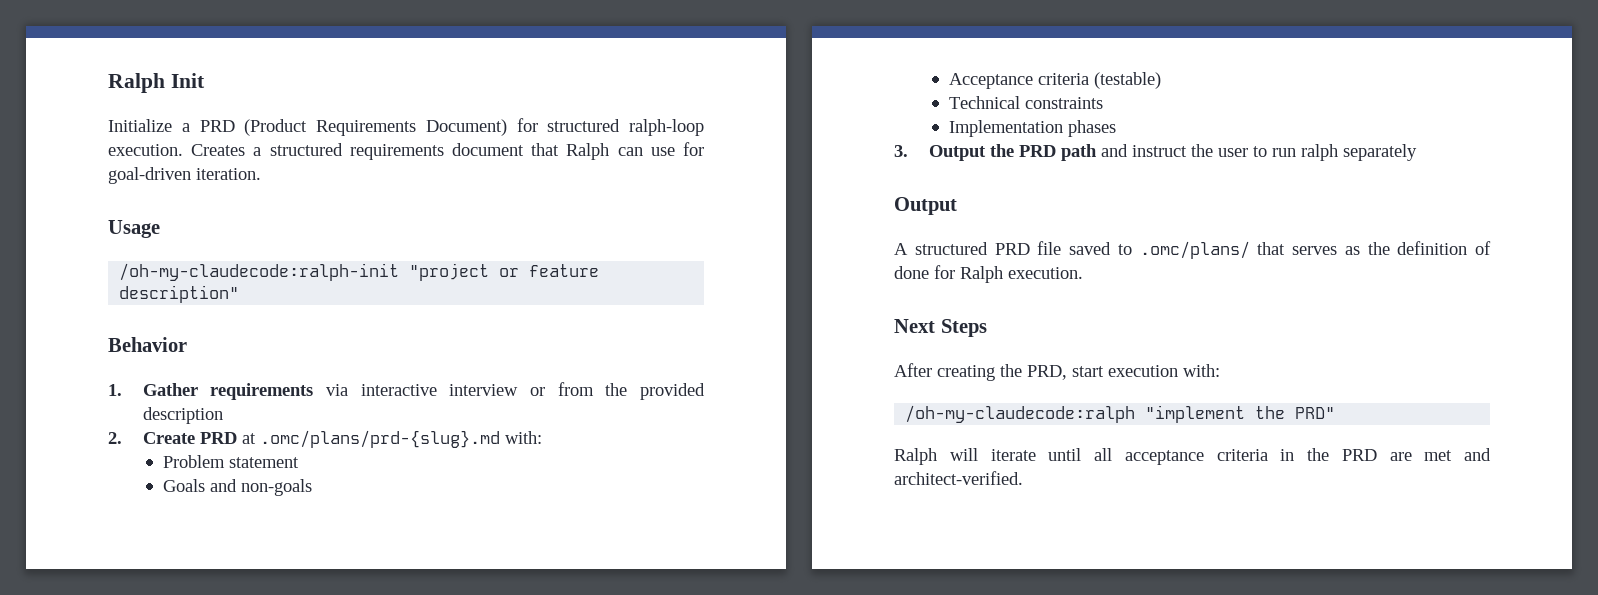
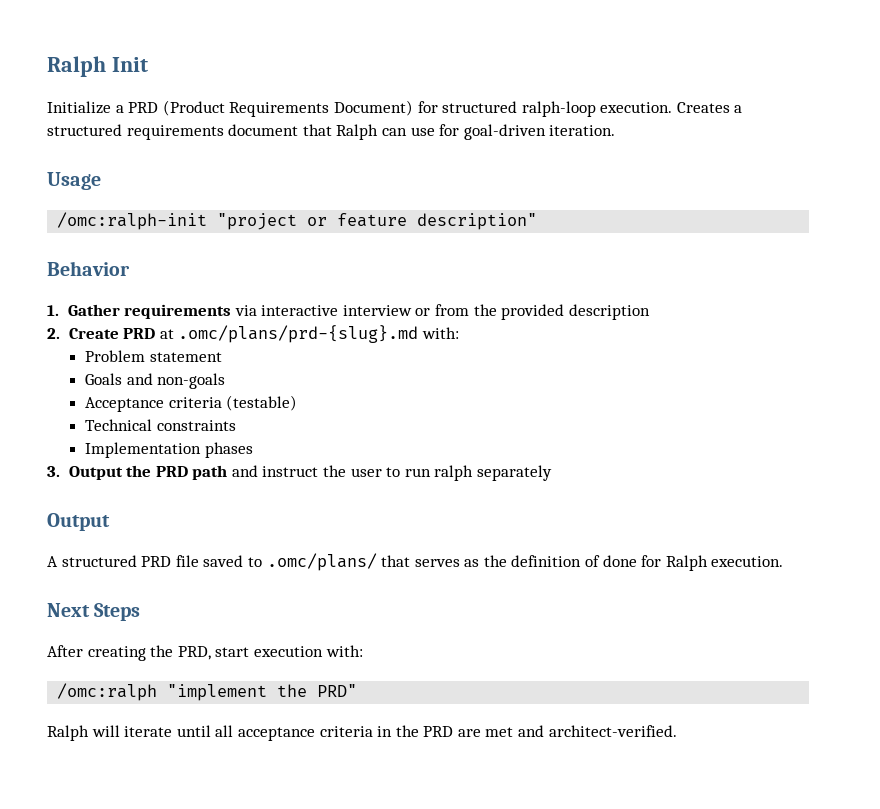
- /oh-my-claudecode:ralph-init "project or feature description"
+ /omc:ralph-init "project or feature description"
- /oh-my-claudecode:ralph "implement the PRD"
+ /omc:ralph "implement the PRD"

